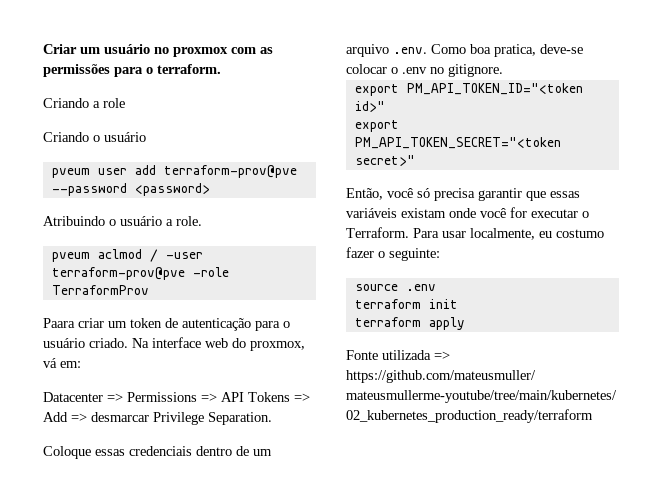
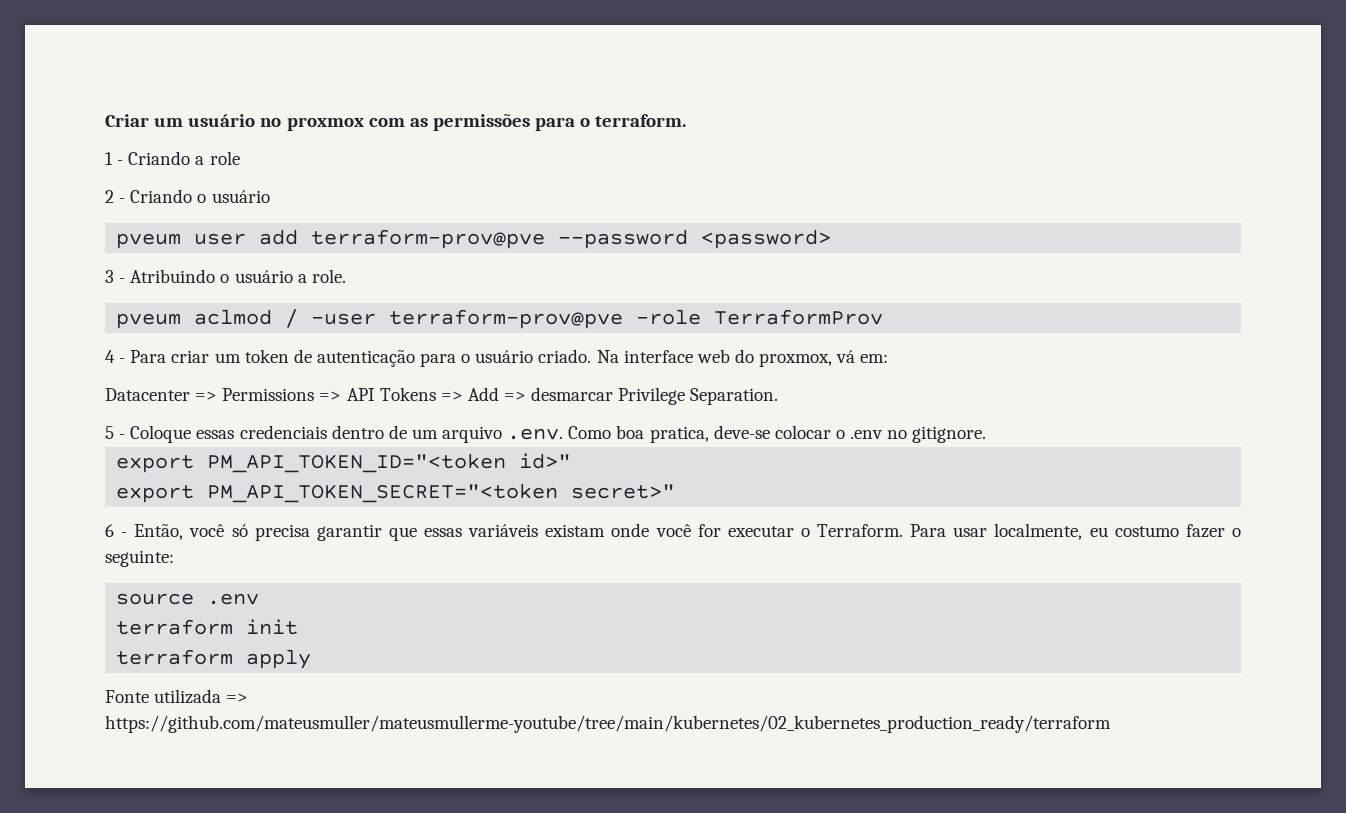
- Criando a role
+ 1 - Criando a role
- Criando o usuário
+ 2 - Criando o usuário
- Atribuindo o usuário a role.
+ 3 - Atribuindo o usuário a role.
- Paara criar um token de autenticação para o usuário criado.
+ 4 - Para criar um token de autenticação para o usuário criado.
- Coloque essas credenciais dentro de um arquivo .env. Como boa pratica, deve-se colocar o .env no gitignore.
+ 5 - Coloque essas credenciais dentro de um arquivo .env. Como boa pratica, deve-se colocar o .env no gitignore.
- Então, você só precisa garantir que essas variáveis existam onde você for executar o Terraform.
+ 6 - Então, você só precisa garantir que essas variáveis existam onde você for executar o Terraform.

